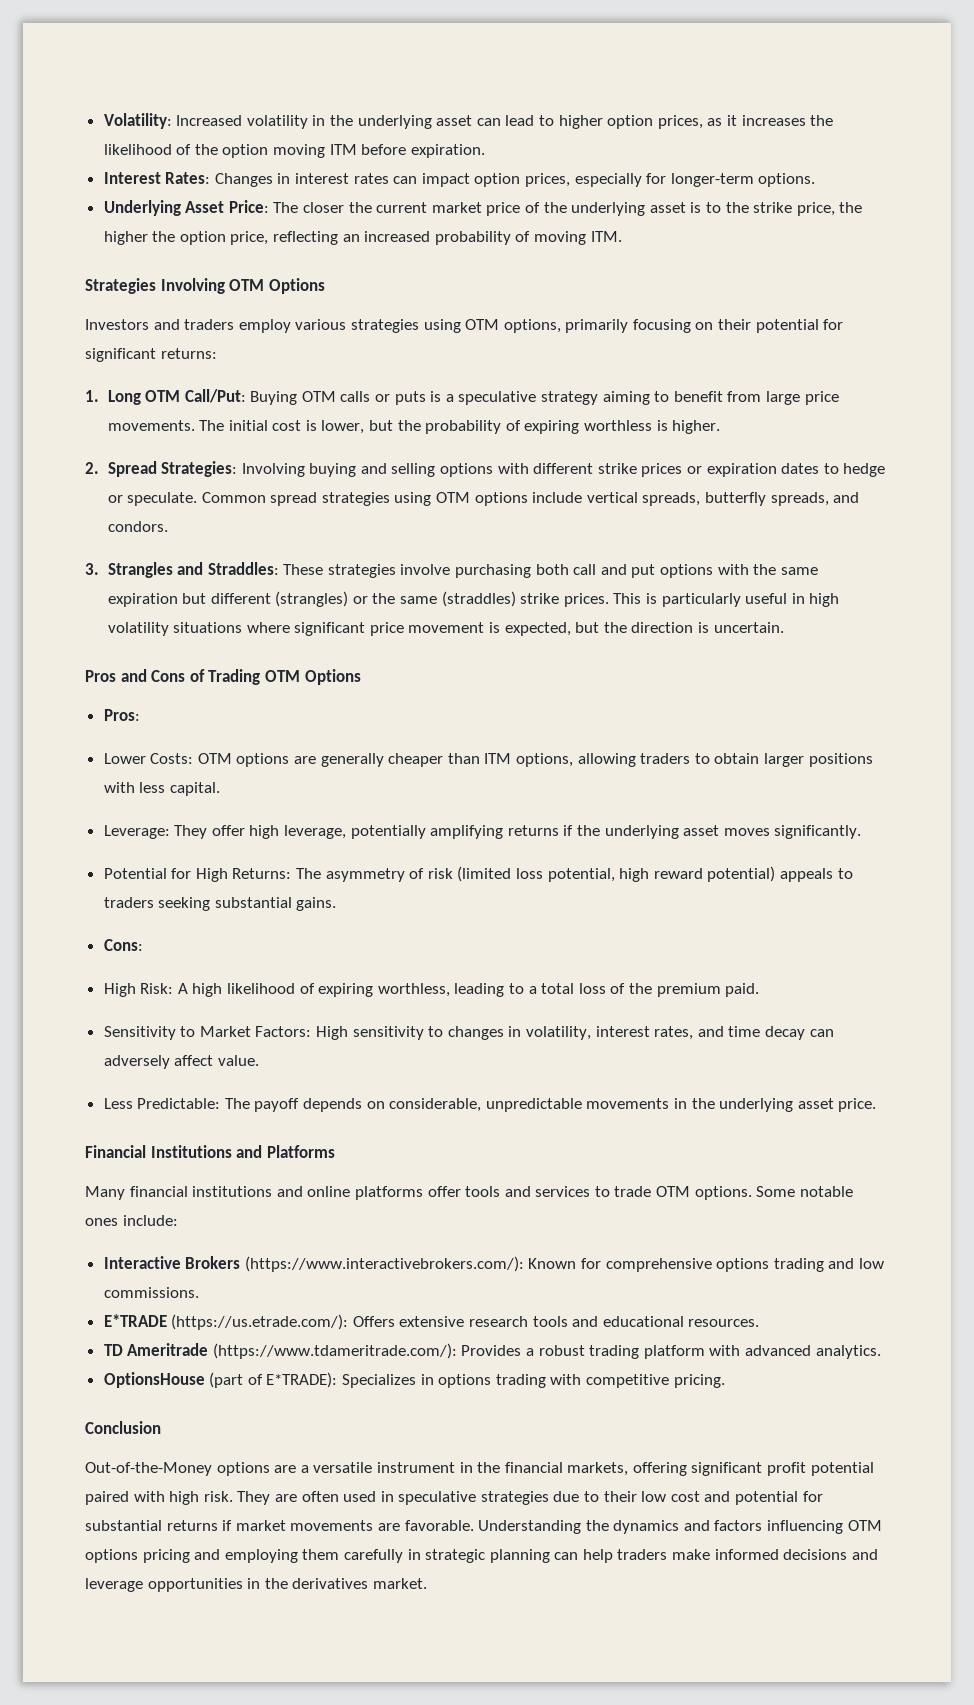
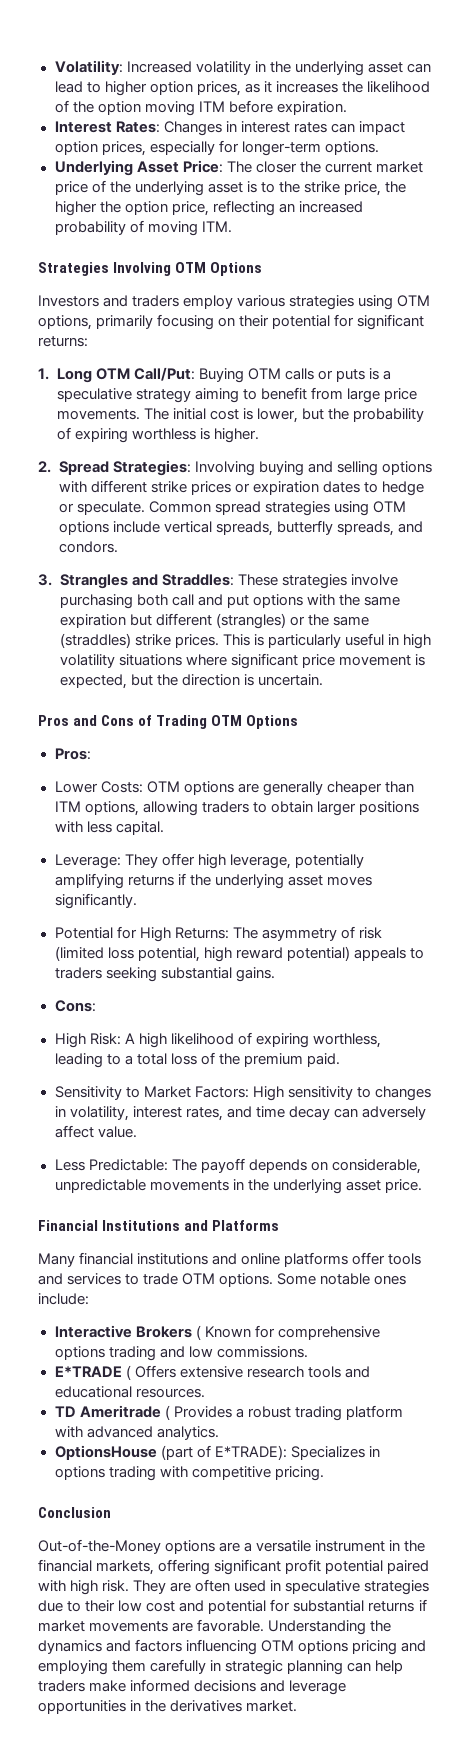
- Interactive Brokers (https://www.interactivebrokers.com/): Known for comprehensive options trading and low commissions.
+ Interactive Brokers ( Known for comprehensive options trading and low commissions.
- E*TRADE (https://us.etrade.com/): Offers extensive research tools and educational resources.
+ E*TRADE ( Offers extensive research tools and educational resources.
- TD Ameritrade (https://www.tdameritrade.com/): Provides a robust trading platform with advanced analytics.
+ TD Ameritrade ( Provides a robust trading platform with advanced analytics.

